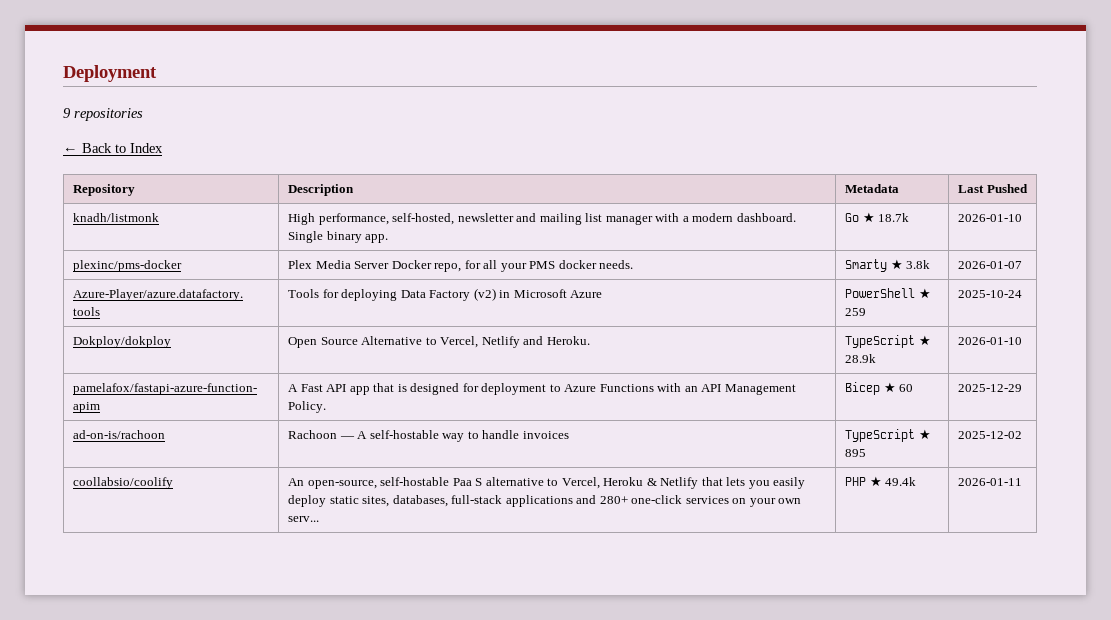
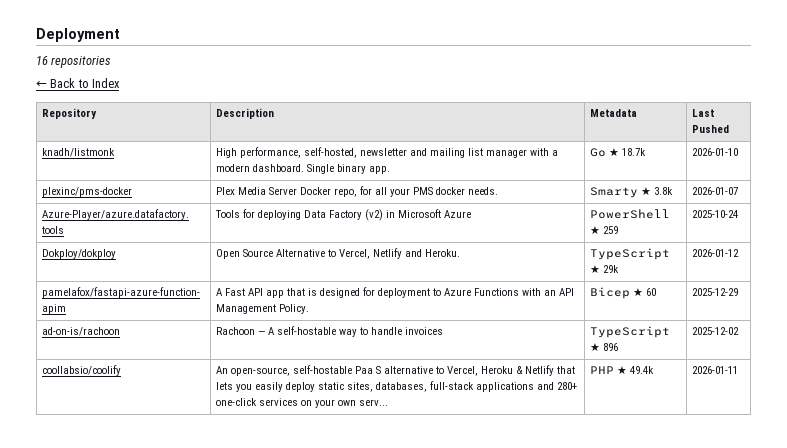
- 9 repositories
+ 16 repositories
- Dokploy/dokploy | Open Source Alternative to Vercel, Netlify and Heroku. | TypeScript ★ 28.9k | 2026-01-10
+ Dokploy/dokploy | Open Source Alternative to Vercel, Netlify and Heroku. | TypeScript ★ 29k | 2026-01-12
- ad-on-is/rachoon | Rachoon — A self-hostable way to handle invoices | TypeScript ★ 895 | 2025-12-02
+ ad-on-is/rachoon | Rachoon — A self-hostable way to handle invoices | TypeScript ★ 896 | 2025-12-02

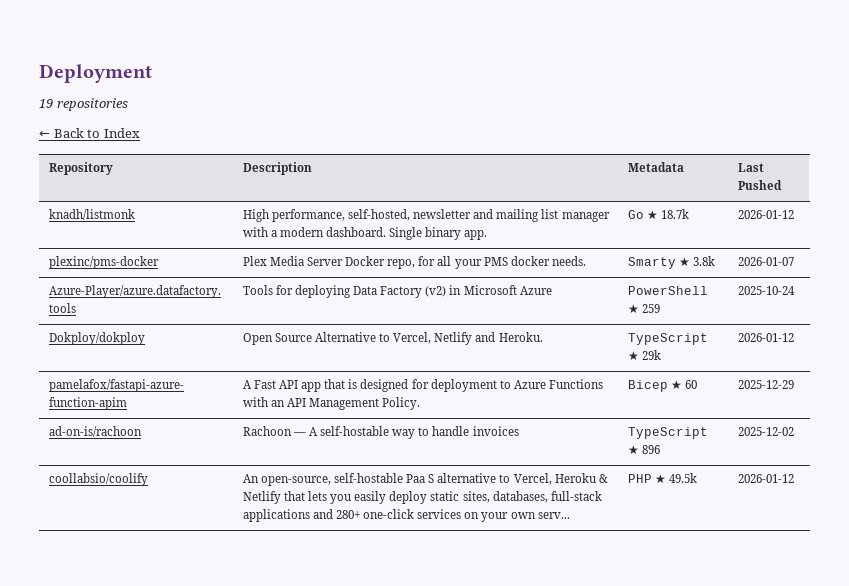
- 16 repositories
+ 19 repositories
- knadh/listmonk | High performance, self-hosted, newsletter and mailing list manager with a modern dashboard. Single binary app. | Go ★ 18.7k | 2026-01-10
+ knadh/listmonk | High performance, self-hosted, newsletter and mailing list manager with a modern dashboard. Single binary app. | Go ★ 18.7k | 2026-01-12
- coollabsio/coolify | An open-source, self-hostable Paa S alternative to Vercel, Heroku & Netlify that lets you easily deploy static sites, databases, full-stack applications and 280+ one-click services on your own serv... | PHP ★ 49.4k | 2026-01-11
+ coollabsio/coolify | An open-source, self-hostable Paa S alternative to Vercel, Heroku & Netlify that lets you easily deploy static sites, databases, full-stack applications and 280+ one-click services on your own serv... | PHP ★ 49.5k | 2026-01-12

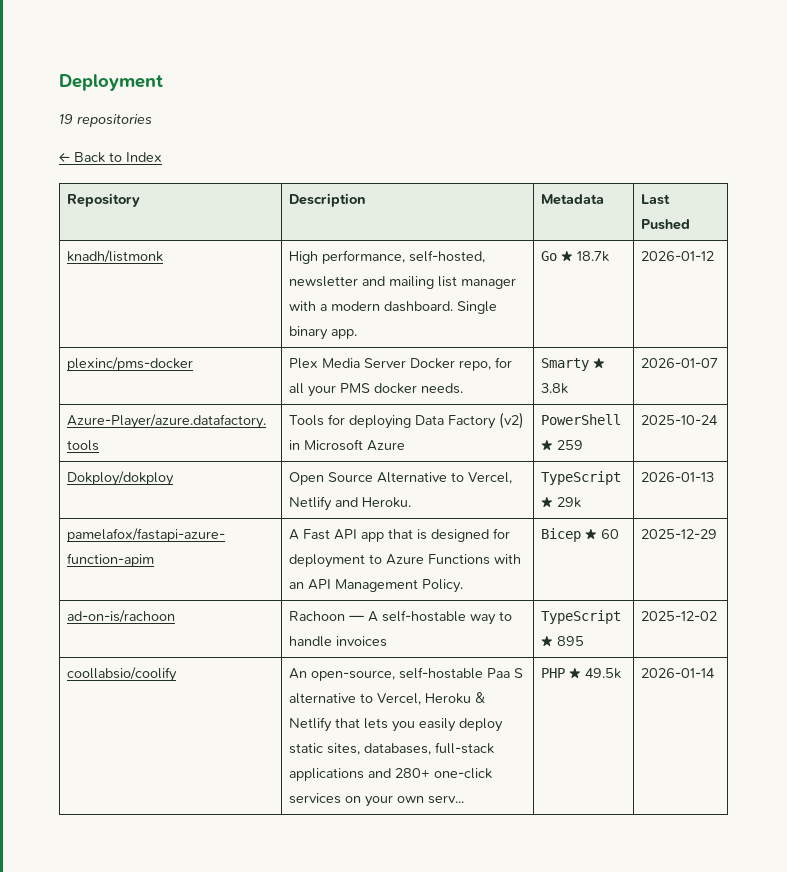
- Dokploy/dokploy | Open Source Alternative to Vercel, Netlify and Heroku. | TypeScript ★ 29k | 2026-01-12
+ Dokploy/dokploy | Open Source Alternative to Vercel, Netlify and Heroku. | TypeScript ★ 29k | 2026-01-13
- ad-on-is/rachoon | Rachoon — A self-hostable way to handle invoices | TypeScript ★ 896 | 2025-12-02
+ ad-on-is/rachoon | Rachoon — A self-hostable way to handle invoices | TypeScript ★ 895 | 2025-12-02
- coollabsio/coolify | An open-source, self-hostable Paa S alternative to Vercel, Heroku & Netlify that lets you easily deploy static sites, databases, full-stack applications and 280+ one-click services on your own serv... | PHP ★ 49.5k | 2026-01-12
+ coollabsio/coolify | An open-source, self-hostable Paa S alternative to Vercel, Heroku & Netlify that lets you easily deploy static sites, databases, full-stack applications and 280+ one-click services on your own serv... | PHP ★ 49.5k | 2026-01-14

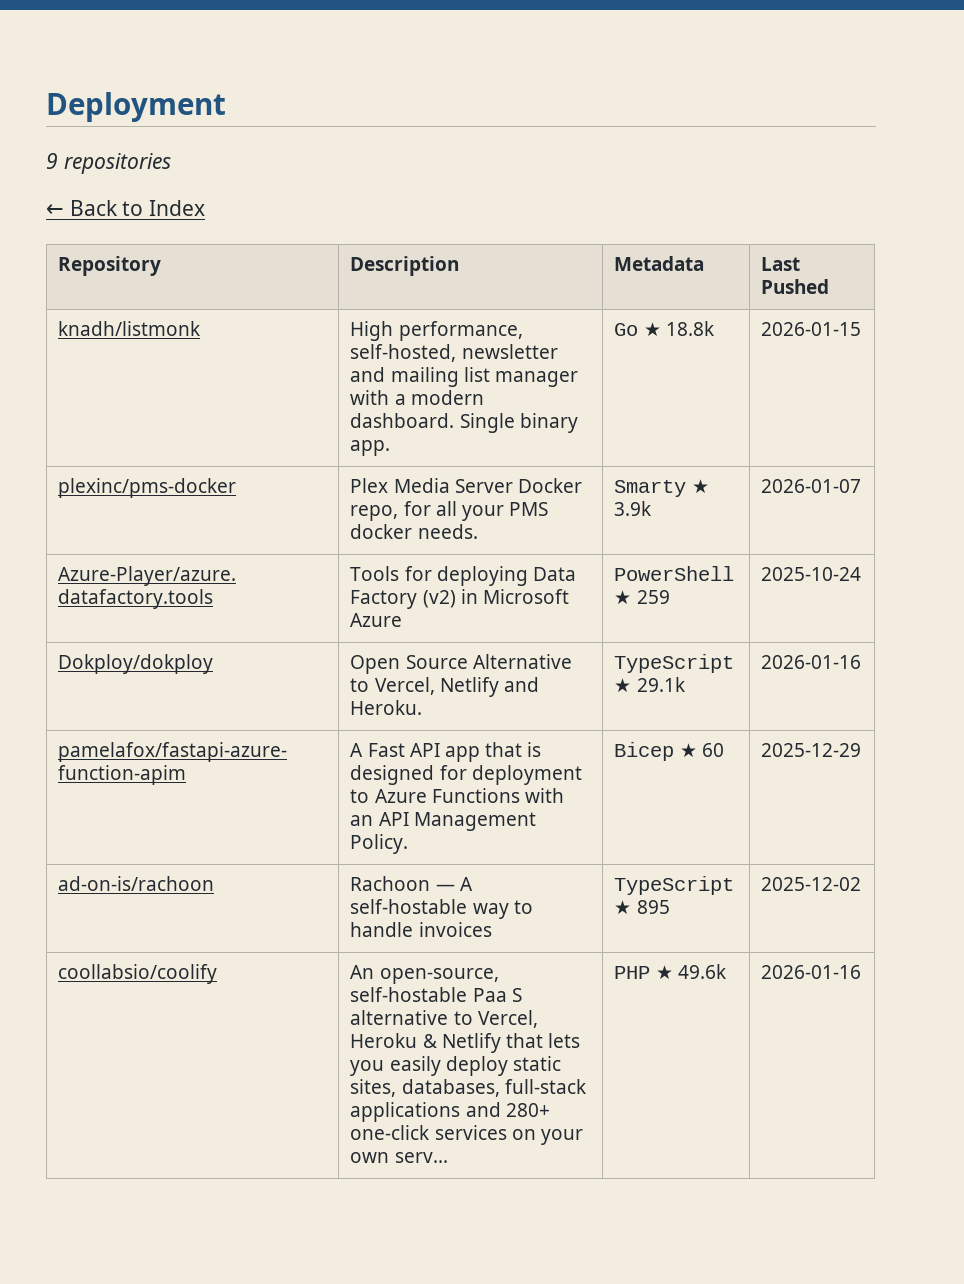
- 19 repositories
+ 9 repositories
- knadh/listmonk | High performance, self-hosted, newsletter and mailing list manager with a modern dashboard. Single binary app. | Go ★ 18.7k | 2026-01-12
+ knadh/listmonk | High performance, self-hosted, newsletter and mailing list manager with a modern dashboard. Single binary app. | Go ★ 18.8k | 2026-01-15
- plexinc/pms-docker | Plex Media Server Docker repo, for all your PMS docker needs. | Smarty ★ 3.8k | 2026-01-07
+ plexinc/pms-docker | Plex Media Server Docker repo, for all your PMS docker needs. | Smarty ★ 3.9k | 2026-01-07
- Dokploy/dokploy | Open Source Alternative to Vercel, Netlify and Heroku. | TypeScript ★ 29k | 2026-01-13
+ Dokploy/dokploy | Open Source Alternative to Vercel, Netlify and Heroku. | TypeScript ★ 29.1k | 2026-01-16
- coollabsio/coolify | An open-source, self-hostable Paa S alternative to Vercel, Heroku & Netlify that lets you easily deploy static sites, databases, full-stack applications and 280+ one-click services on your own serv... | PHP ★ 49.5k | 2026-01-14
+ coollabsio/coolify | An open-source, self-hostable Paa S alternative to Vercel, Heroku & Netlify that lets you easily deploy static sites, databases, full-stack applications and 280+ one-click services on your own serv... | PHP ★ 49.6k | 2026-01-16

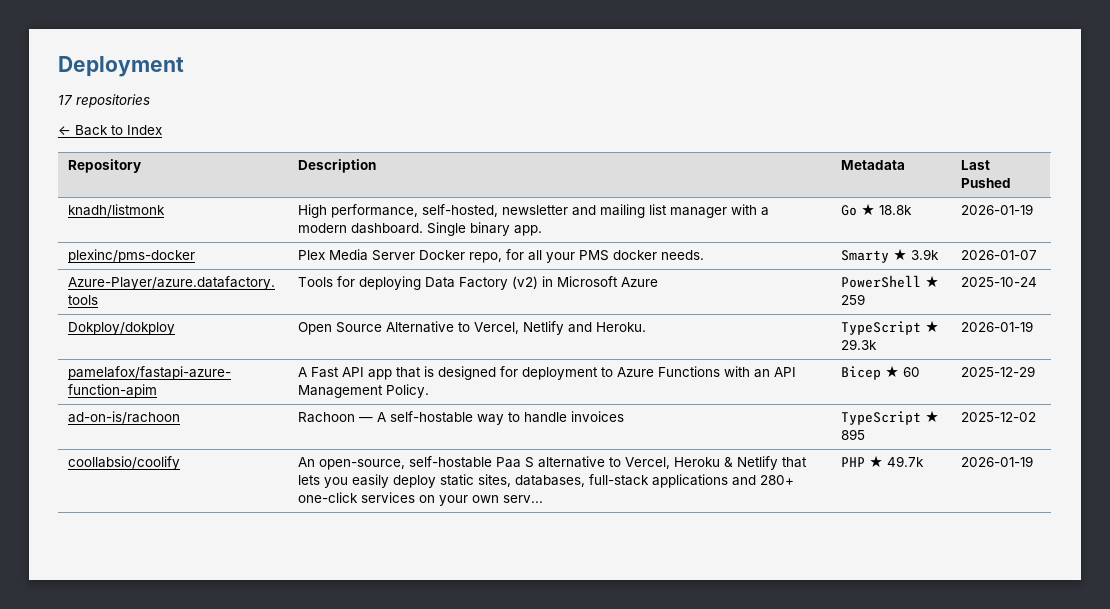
- 9 repositories
+ 17 repositories
- knadh/listmonk | High performance, self-hosted, newsletter and mailing list manager with a modern dashboard. Single binary app. | Go ★ 18.8k | 2026-01-15
+ knadh/listmonk | High performance, self-hosted, newsletter and mailing list manager with a modern dashboard. Single binary app. | Go ★ 18.8k | 2026-01-19
- Dokploy/dokploy | Open Source Alternative to Vercel, Netlify and Heroku. | TypeScript ★ 29.1k | 2026-01-16
+ Dokploy/dokploy | Open Source Alternative to Vercel, Netlify and Heroku. | TypeScript ★ 29.3k | 2026-01-19
- coollabsio/coolify | An open-source, self-hostable Paa S alternative to Vercel, Heroku & Netlify that lets you easily deploy static sites, databases, full-stack applications and 280+ one-click services on your own serv... | PHP ★ 49.6k | 2026-01-16
+ coollabsio/coolify | An open-source, self-hostable Paa S alternative to Vercel, Heroku & Netlify that lets you easily deploy static sites, databases, full-stack applications and 280+ one-click services on your own serv... | PHP ★ 49.7k | 2026-01-19

